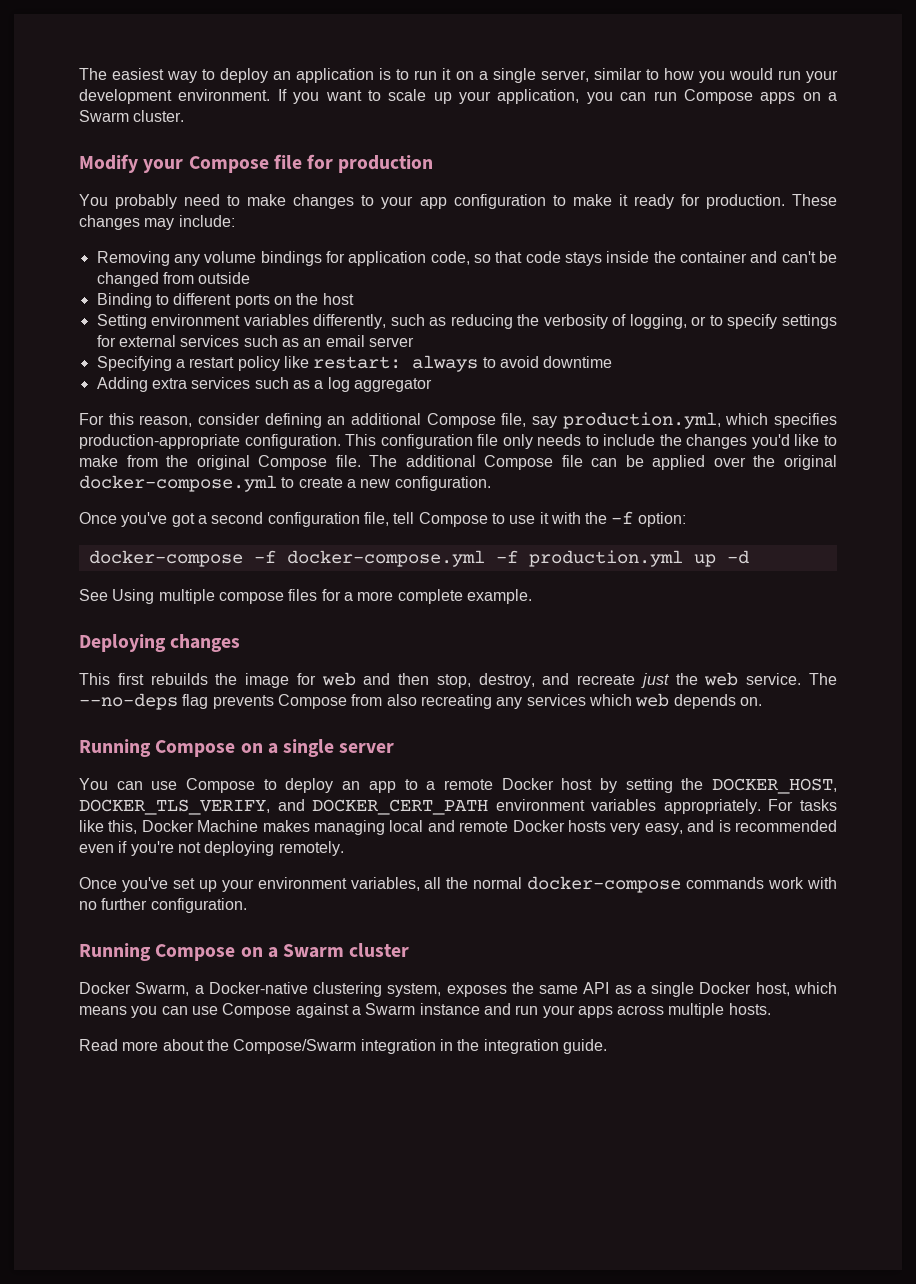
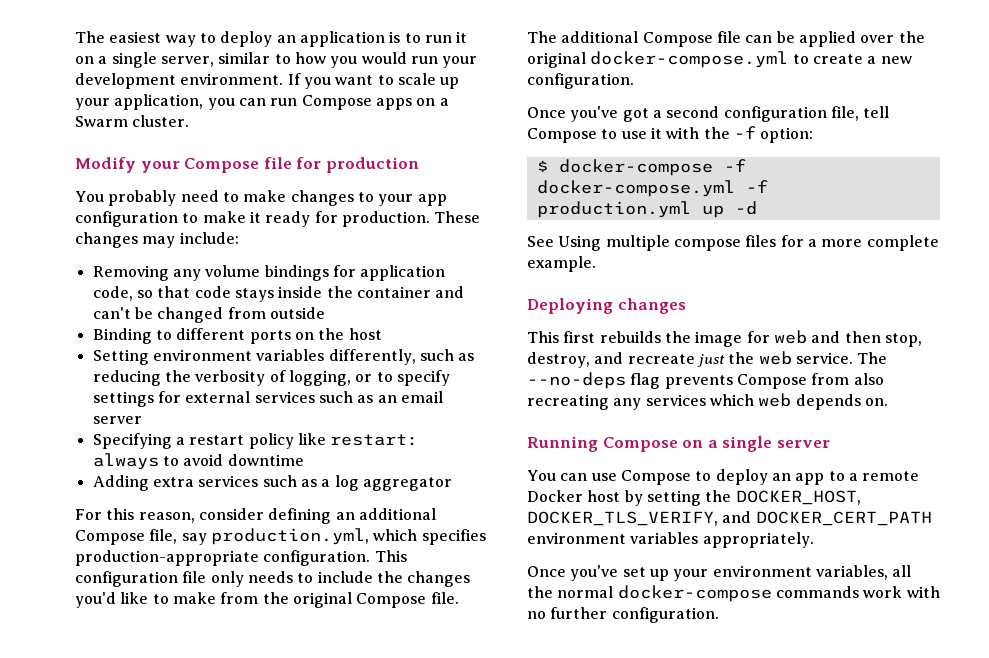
- docker-compose -f docker-compose.yml -f production.yml up -d
+ $ docker-compose -f docker-compose.yml -f production.yml up -d
- For tasks like this, Docker Machine makes managing local and remote Docker hosts very easy, and is recommended even if you're not deploying remotely.
- Running Compose on a Swarm cluster
- Docker Swarm, a Docker-native clustering system, exposes the same API as a single Docker host, which means you can use Compose against a Swarm instance and run your apps across multiple hosts.
- Read more about the Compose/Swarm integration in the integration guide.

